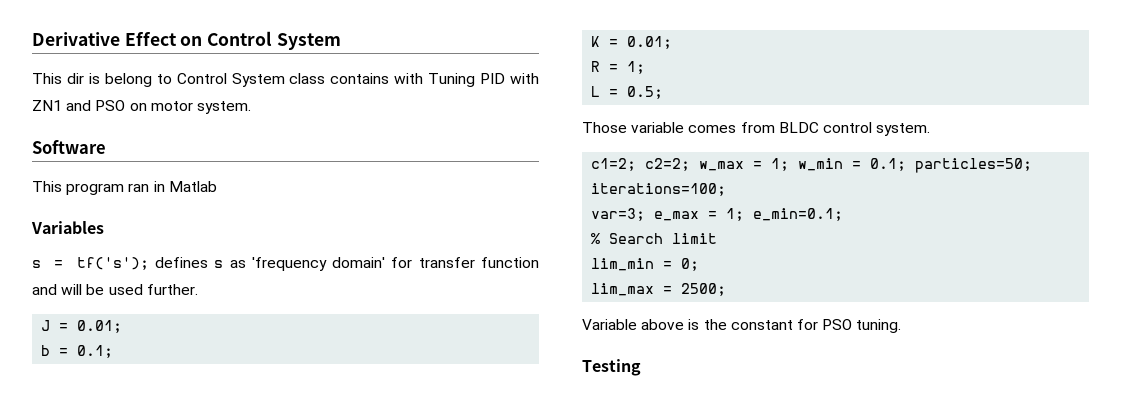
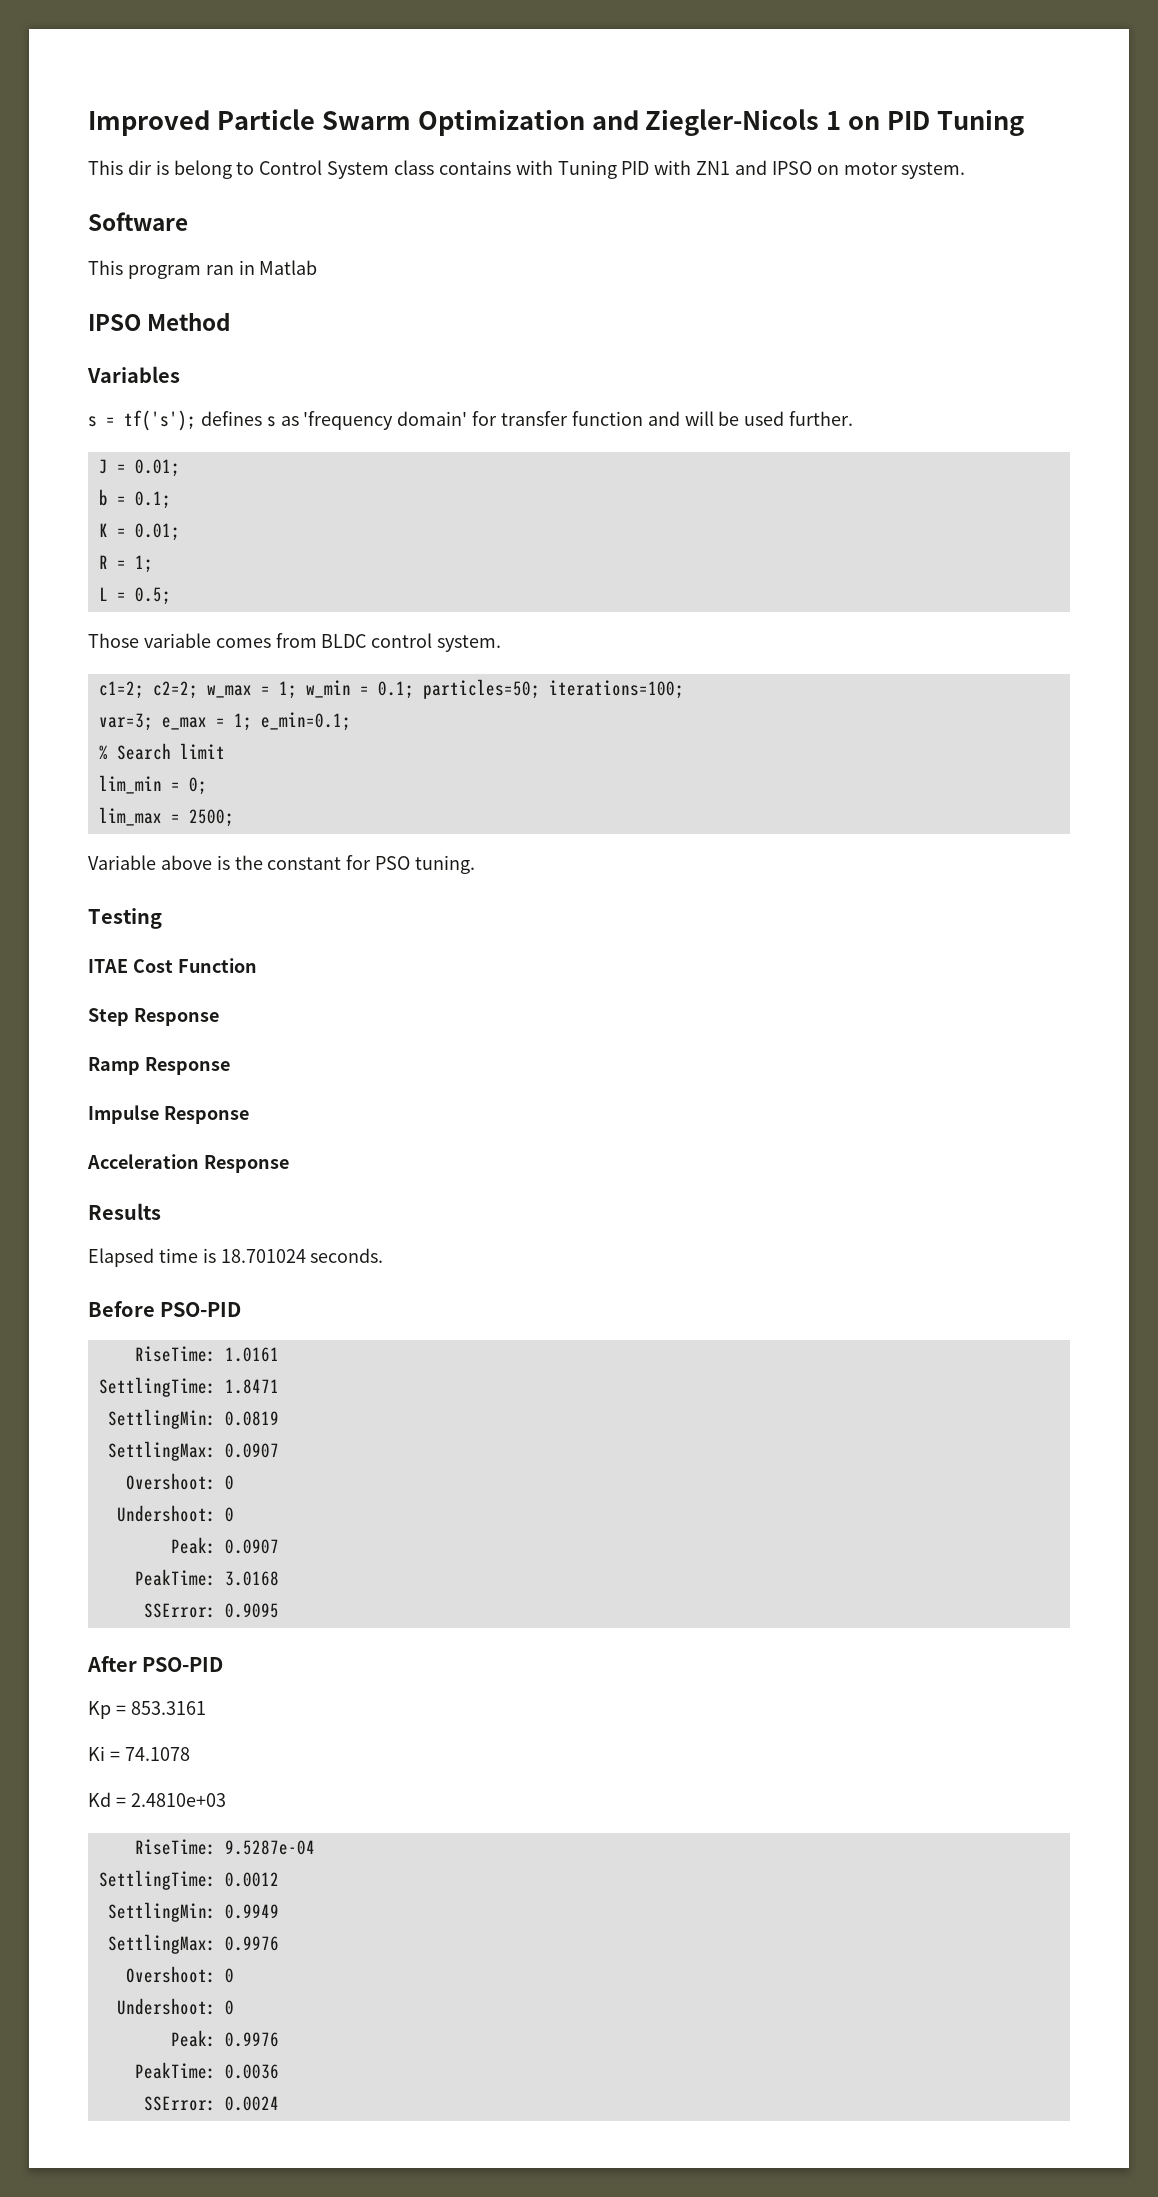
- Derivative Effect on Control System
+ Improved Particle Swarm Optimization and Ziegler-Nicols 1 on PID Tuning
- This dir is belong to Control System class contains with Tuning PID with ZN1 and PSO on motor system.
+ This dir is belong to Control System class contains with Tuning PID with ZN1 and IPSO on motor system.
+ IPSO Method
+ ITAE Cost Function
+ Step Response
+ Ramp Response
+ Impulse Response
+ Acceleration Response
+ Results
+ Elapsed time is 18.701024 seconds.
+ Before PSO-PID
+ RiseTime: 1.0161
+ SettlingTime: 1.8471
+ SettlingMin: 0.0819
+ SettlingMax: 0.0907
+ Overshoot: 0
+ Undershoot: 0
+ Peak: 0.0907
+ PeakTime: 3.0168
+ SSError: 0.9095
+ After PSO-PID
+ Kp = 853.3161
+ Ki = 74.1078
+ Kd = 2.4810e+03
+ RiseTime: 9.5287e-04
+ SettlingTime: 0.0012
+ SettlingMin: 0.9949
+ SettlingMax: 0.9976
+ Overshoot: 0
+ Undershoot: 0
+ Peak: 0.9976
+ PeakTime: 0.0036
+ SSError: 0.0024

